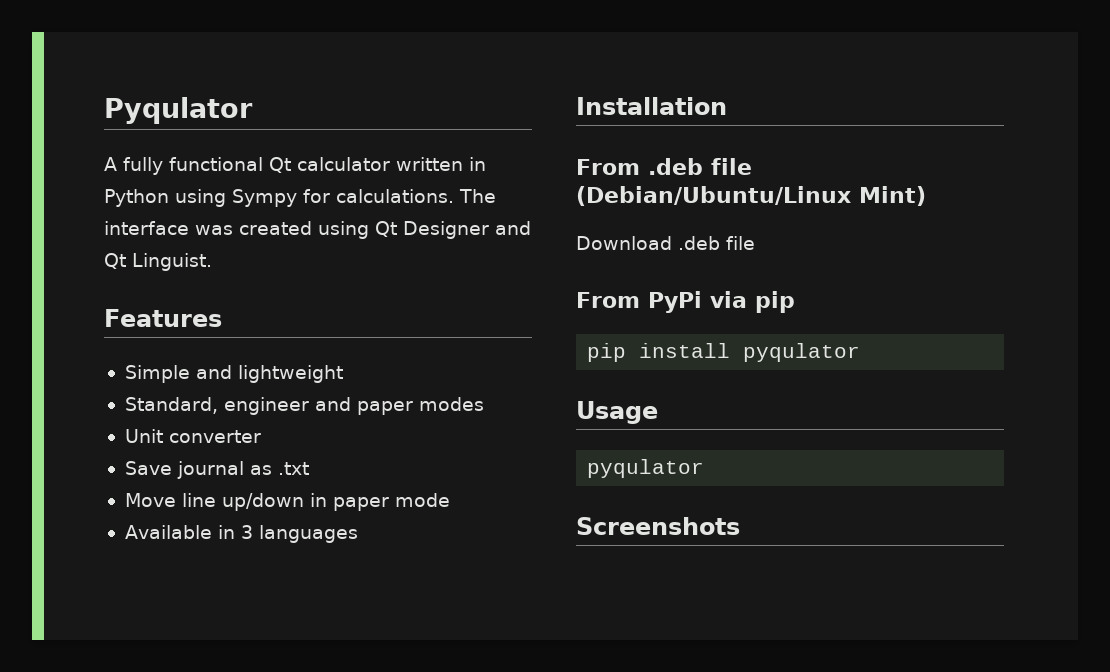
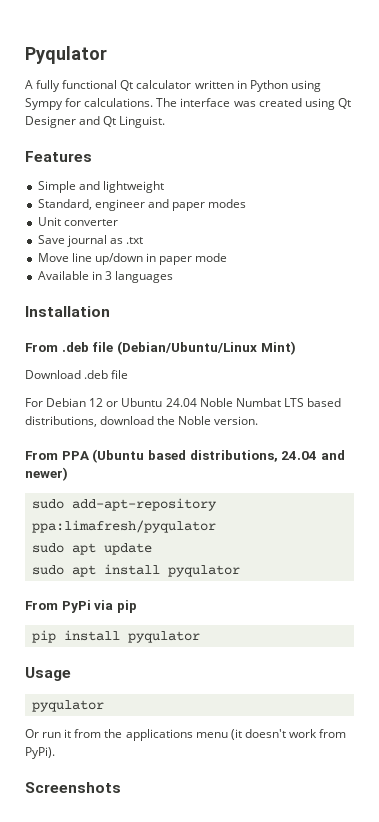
+ For Debian 12 or Ubuntu 24.04 Noble Numbat LTS based distributions, download the Noble version.
+ From PPA (Ubuntu based distributions, 24.04 and newer)
+ sudo add-apt-repository ppa:limafresh/pyqulator
+ sudo apt update
+ sudo apt install pyqulator
+ Or run it from the applications menu (it doesn't work from PyPi).

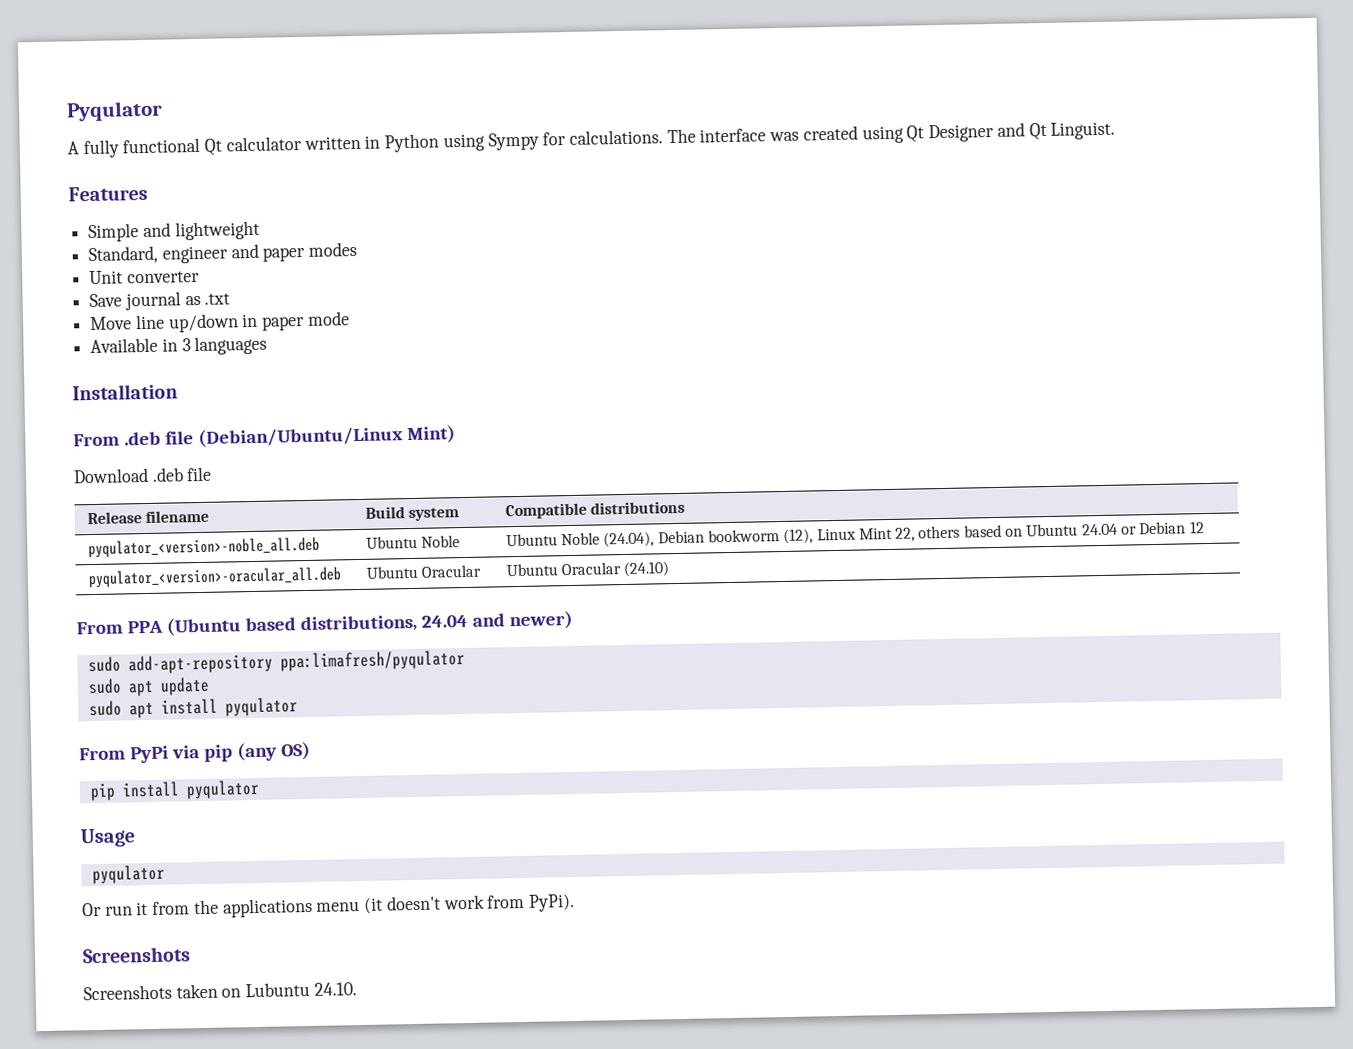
- For Debian 12 or Ubuntu 24.04 Noble Numbat LTS based distributions, download the Noble version.
+ Release filename | Build system | Compatible distributions
+ pyqulator_<version>-noble_all.deb | Ubuntu Noble | Ubuntu Noble (24.04), Debian bookworm (12), Linux Mint 22, others based on Ubuntu 24.04 or Debian 12
+ pyqulator_<version>-oracular_all.deb | Ubuntu Oracular | Ubuntu Oracular (24.10)
- From PyPi via pip
+ From PyPi via pip (any OS)
+ Screenshots taken on Lubuntu 24.10.

